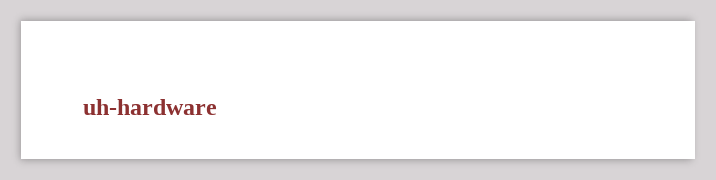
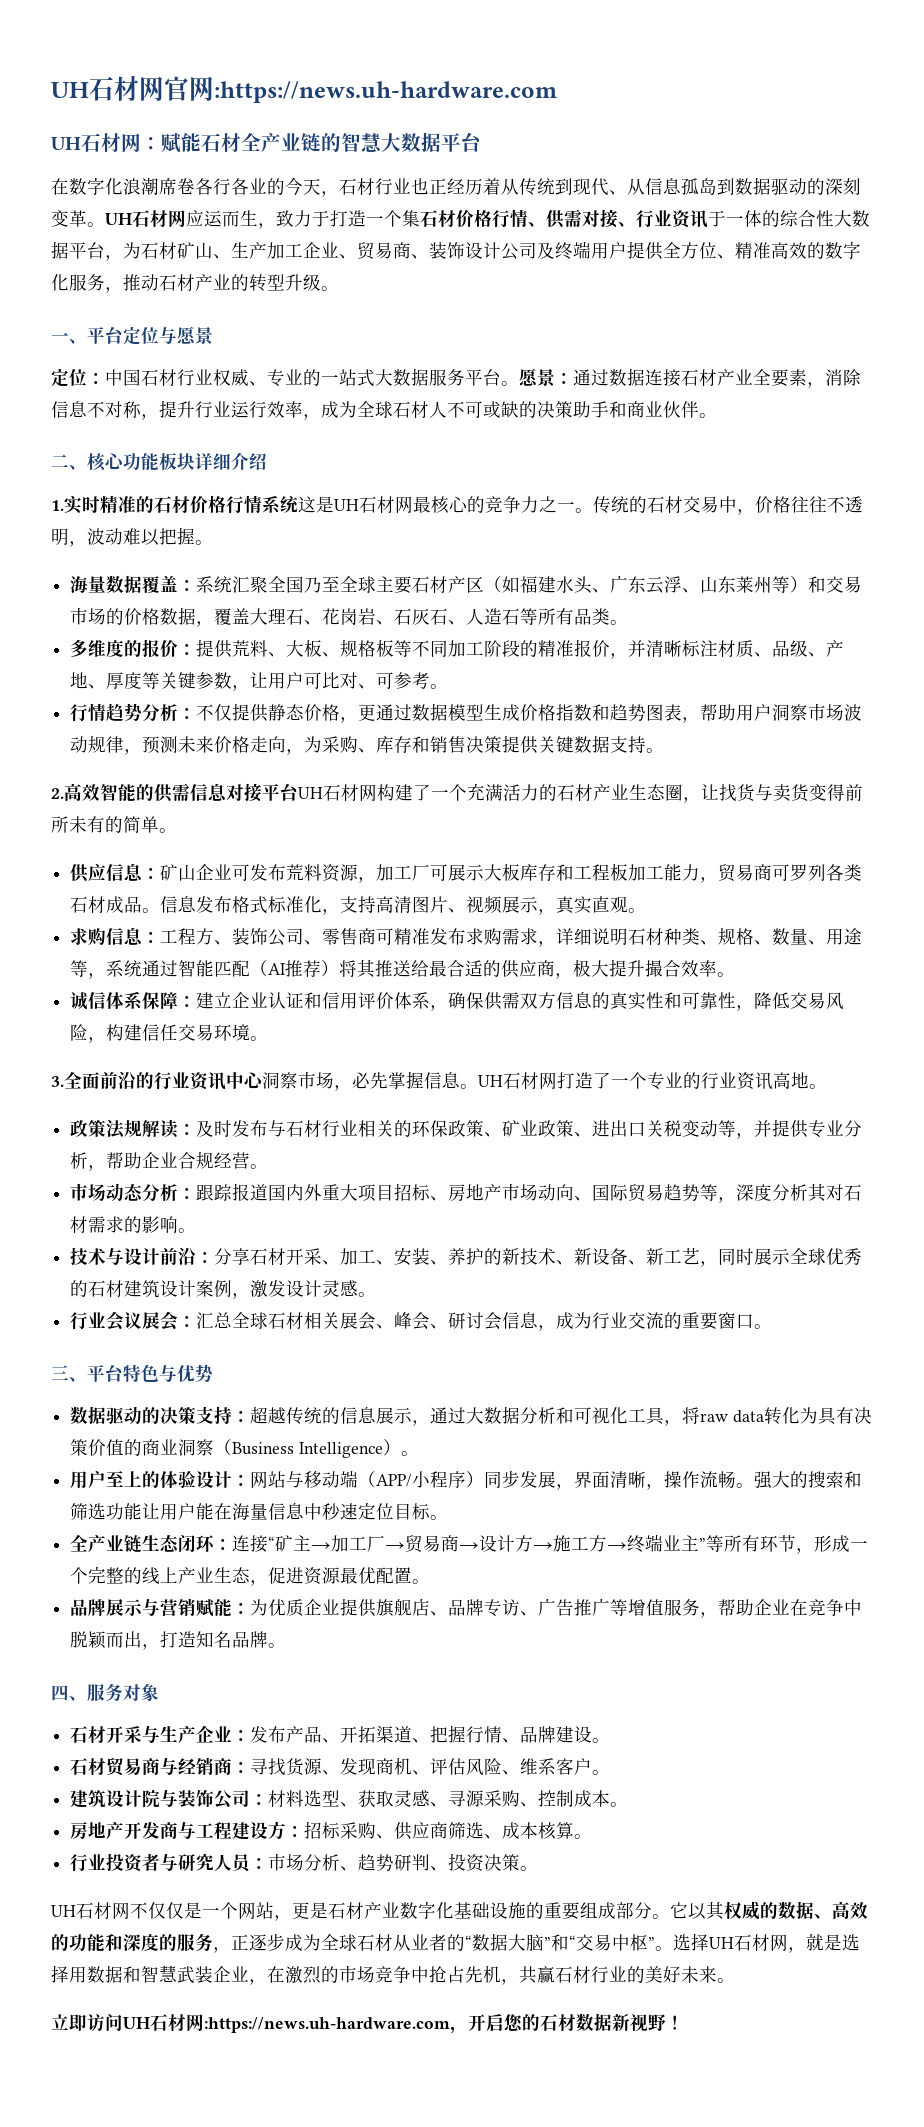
- uh-hardware
+ UH石材网官网:https://news.uh-hardware.com
+ UH石材网：赋能石材全产业链的智慧大数据平台
+ 在数字化浪潮席卷各行各业的今天，石材行业也正经历着从传统到现代、从信息孤岛到数据驱动的深刻变革。UH石材网应运而生，致力于打造一个集石材价格行情、供需对接、行业资讯于一体的综合性大数据平台，为石材矿山、生产加工企业、贸易商、装饰设计公司及终端用户提供全方位、精准高效的数字化服务，推动石材产业的转型升级。
+ 一、平台定位与愿景
+ 定位：中国石材行业权威、专业的一站式大数据服务平台。愿景：通过数据连接石材产业全要素，消除信息不对称，提升行业运行效率，成为全球石材人不可或缺的决策助手和商业伙伴。
+ 二、核心功能板块详细介绍
+ 1.实时精准的石材价格行情系统这是UH石材网最核心的竞争力之一。传统的石材交易中，价格往往不透明，波动难以把握。
+ 海量数据覆盖：系统汇聚全国乃至全球主要石材产区（如福建水头、广东云浮、山东莱州等）和交易市场的价格数据，覆盖大理石、花岗岩、石灰石、人造石等所有品类。
+ 多维度的报价：提供荒料、大板、规格板等不同加工阶段的精准报价，并清晰标注材质、品级、产地、厚度等关键参数，让用户可比对、可参考。
+ 行情趋势分析：不仅提供静态价格，更通过数据模型生成价格指数和趋势图表，帮助用户洞察市场波动规律，预测未来价格走向，为采购、库存和销售决策提供关键数据支持。
+ 2.高效智能的供需信息对接平台UH石材网构建了一个充满活力的石材产业生态圈，让找货与卖货变得前所未有的简单。
+ 供应信息：矿山企业可发布荒料资源，加工厂可展示大板库存和工程板加工能力，贸易商可罗列各类石材成品。信息发布格式标准化，支持高清图片、视频展示，真实直观。
+ 求购信息：工程方、装饰公司、零售商可精准发布求购需求，详细说明石材种类、规格、数量、用途等，系统通过智能匹配（AI推荐）将其推送给最合适的供应商，极大提升撮合效率。
+ 诚信体系保障：建立企业认证和信用评价体系，确保供需双方信息的真实性和可靠性，降低交易风险，构建信任交易环境。
+ 3.全面前沿的行业资讯中心洞察市场，必先掌握信息。UH石材网打造了一个专业的行业资讯高地。
+ 政策法规解读：及时发布与石材行业相关的环保政策、矿业政策、进出口关税变动等，并提供专业分析，帮助企业合规经营。
+ 市场动态分析：跟踪报道国内外重大项目招标、房地产市场动向、国际贸易趋势等，深度分析其对石材需求的影响。
+ 技术与设计前沿：分享石材开采、加工、安装、养护的新技术、新设备、新工艺，同时展示全球优秀的石材建筑设计案例，激发设计灵感。
+ 行业会议展会：汇总全球石材相关展会、峰会、研讨会信息，成为行业交流的重要窗口。
+ 三、平台特色与优势
+ 数据驱动的决策支持：超越传统的信息展示，通过大数据分析和可视化工具，将raw data转化为具有决策价值的商业洞察（Business Intelligence）。
+ 用户至上的体验设计：网站与移动端（APP/小程序）同步发展，界面清晰，操作流畅。强大的搜索和筛选功能让用户能在海量信息中秒速定位目标。
+ 全产业链生态闭环：连接“矿主→加工厂→贸易商→设计方→施工方→终端业主”等所有环节，形成一个完整的线上产业生态，促进资源最优配置。
+ 品牌展示与营销赋能：为优质企业提供旗舰店、品牌专访、广告推广等增值服务，帮助企业在竞争中脱颖而出，打造知名品牌。
+ 四、服务对象
+ 石材开采与生产企业：发布产品、开拓渠道、把握行情、品牌建设。
+ 石材贸易商与经销商：寻找货源、发现商机、评估风险、维系客户。
+ 建筑设计院与装饰公司：材料选型、获取灵感、寻源采购、控制成本。
+ 房地产开发商与工程建设方：招标采购、供应商筛选、成本核算。
+ 行业投资者与研究人员：市场分析、趋势研判、投资决策。
+ UH石材网不仅仅是一个网站，更是石材产业数字化基础设施的重要组成部分。它以其权威的数据、高效的功能和深度的服务，正逐步成为全球石材从业者的“数据大脑”和“交易中枢”。选择UH石材网，就是选择用数据和智慧武装企业，在激烈的市场竞争中抢占先机，共赢石材行业的美好未来。
+ 立即访问UH石材网:https://news.uh-hardware.com，开启您的石材数据新视野！

